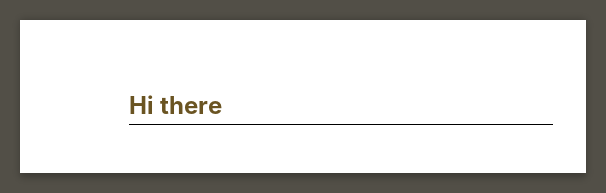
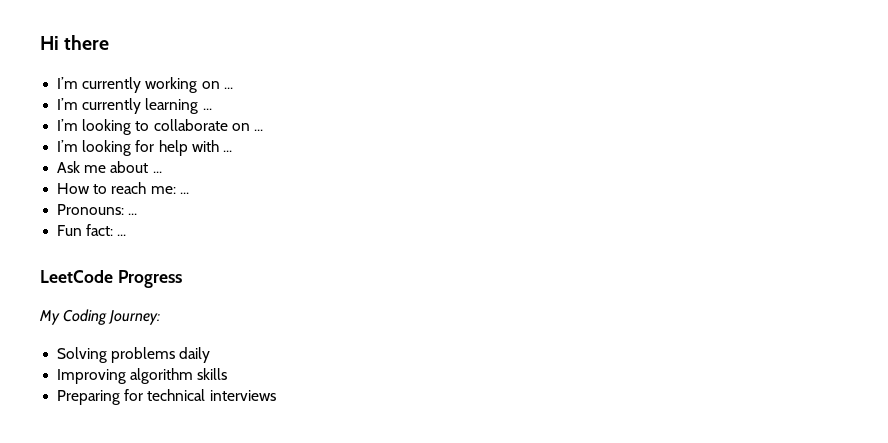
+ I’m currently working on ...
+ I’m currently learning ...
+ I’m looking to collaborate on ...
+ I’m looking for help with ...
+ Ask me about ...
+ How to reach me: ...
+ Pronouns: ...
+ Fun fact: ...
+ LeetCode Progress
+ My Coding Journey:
+ Solving problems daily
+ Improving algorithm skills
+ Preparing for technical interviews

